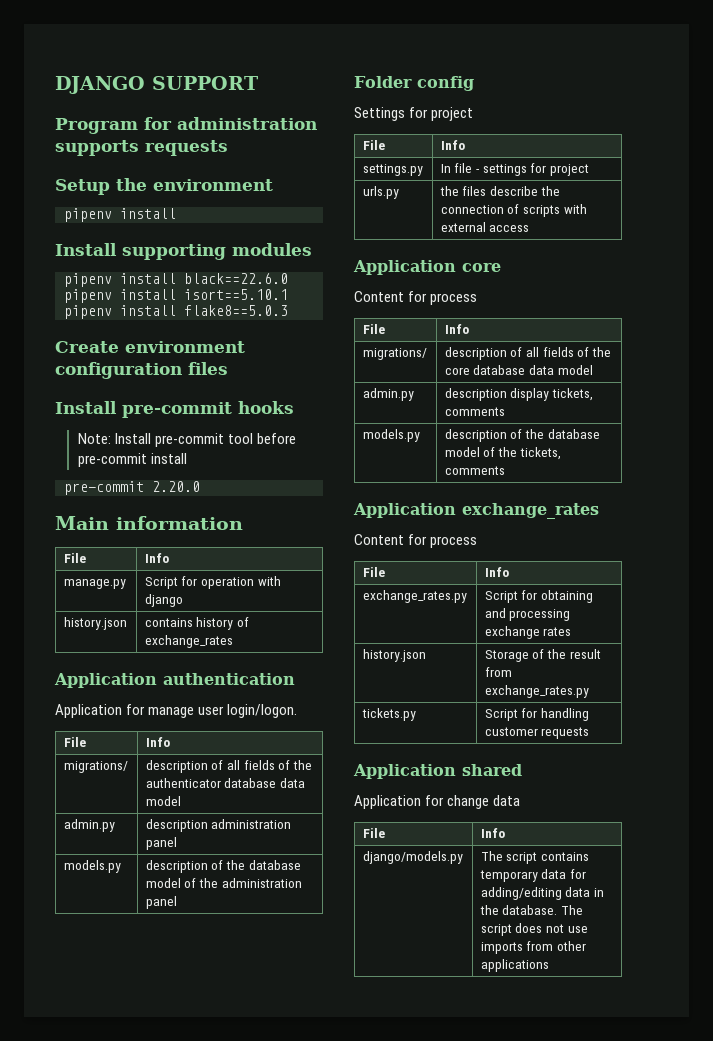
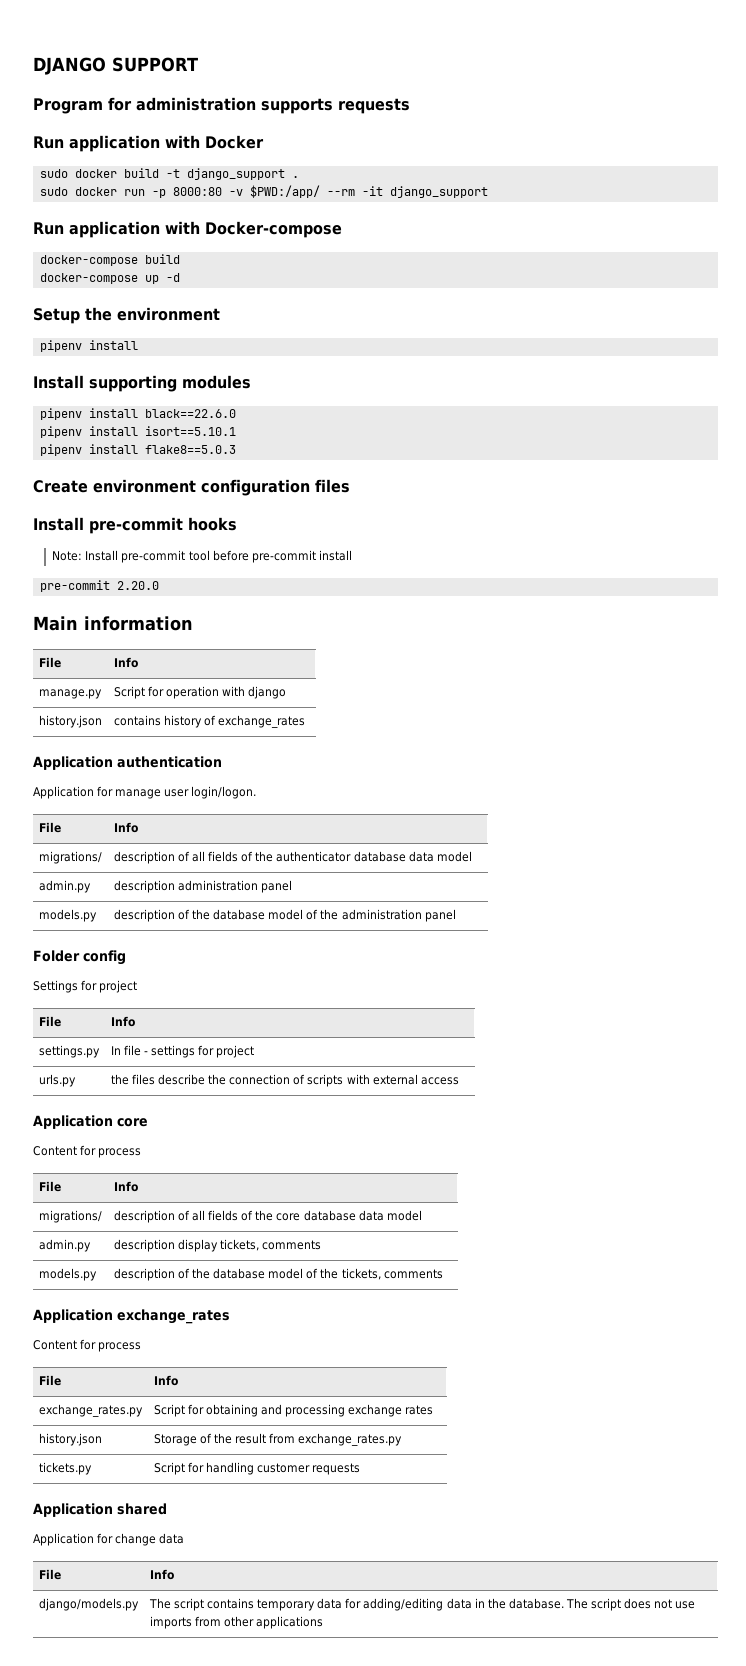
+ Run application with Docker
+ sudo docker build -t django_support .
+ sudo docker run -p 8000:80 -v $PWD:/app/ --rm -it django_support
+ Run application with Docker-compose
+ docker-compose build
+ docker-compose up -d

